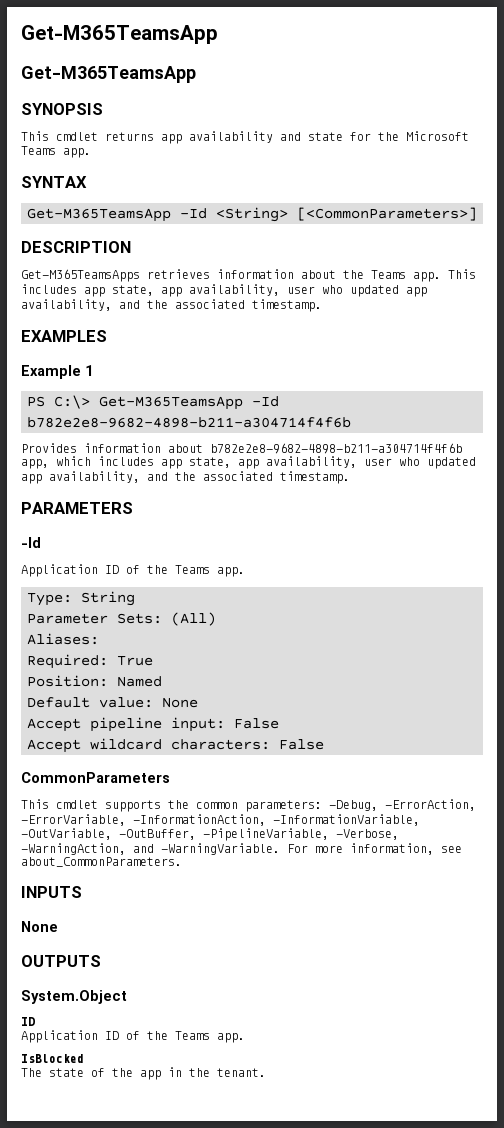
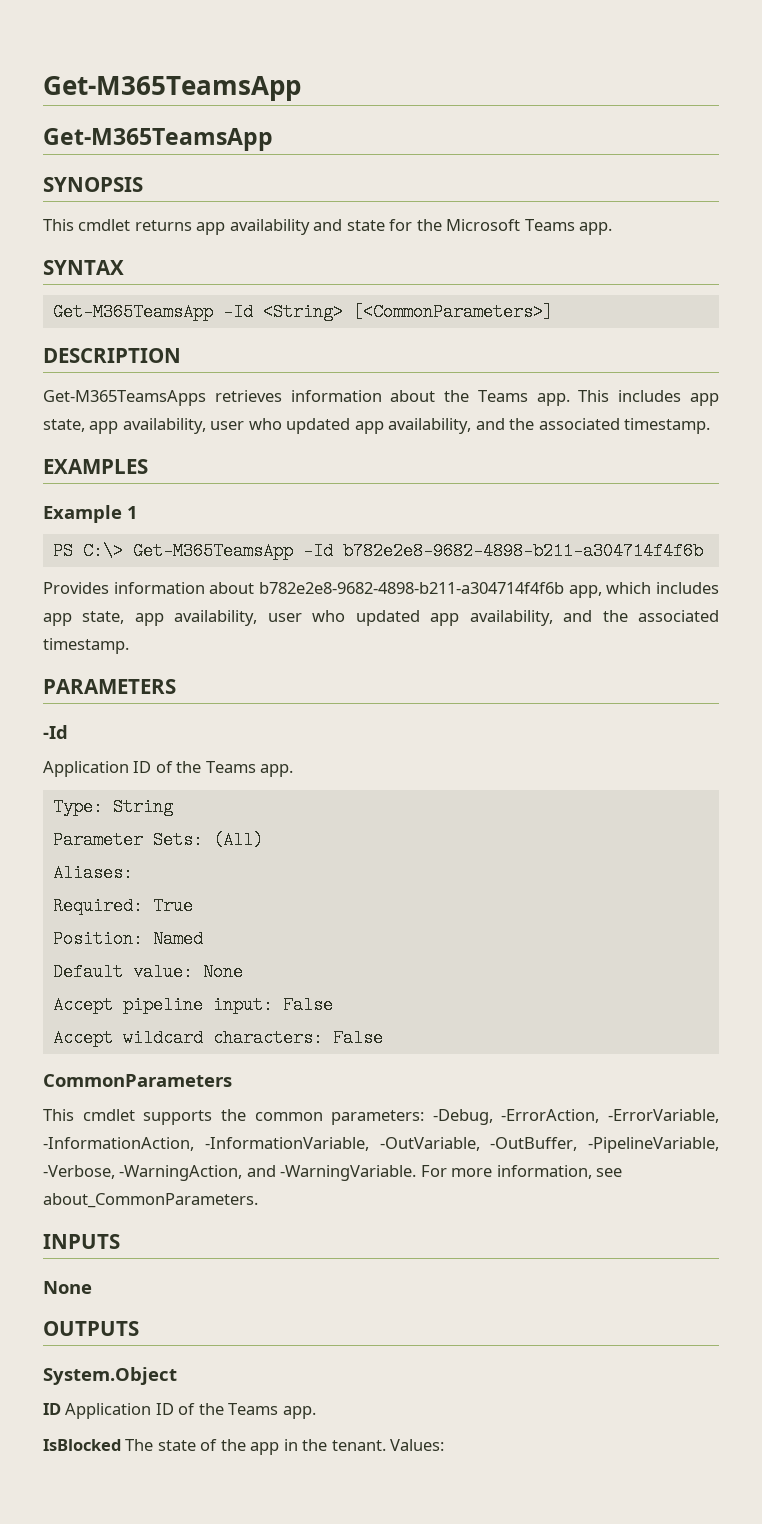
  System.Object
- ID
- Application ID of the Teams app.
+ ID Application ID of the Teams app.
- IsBlocked
- The state of the app in the tenant.
+ IsBlocked The state of the app in the tenant.
+ Values:

